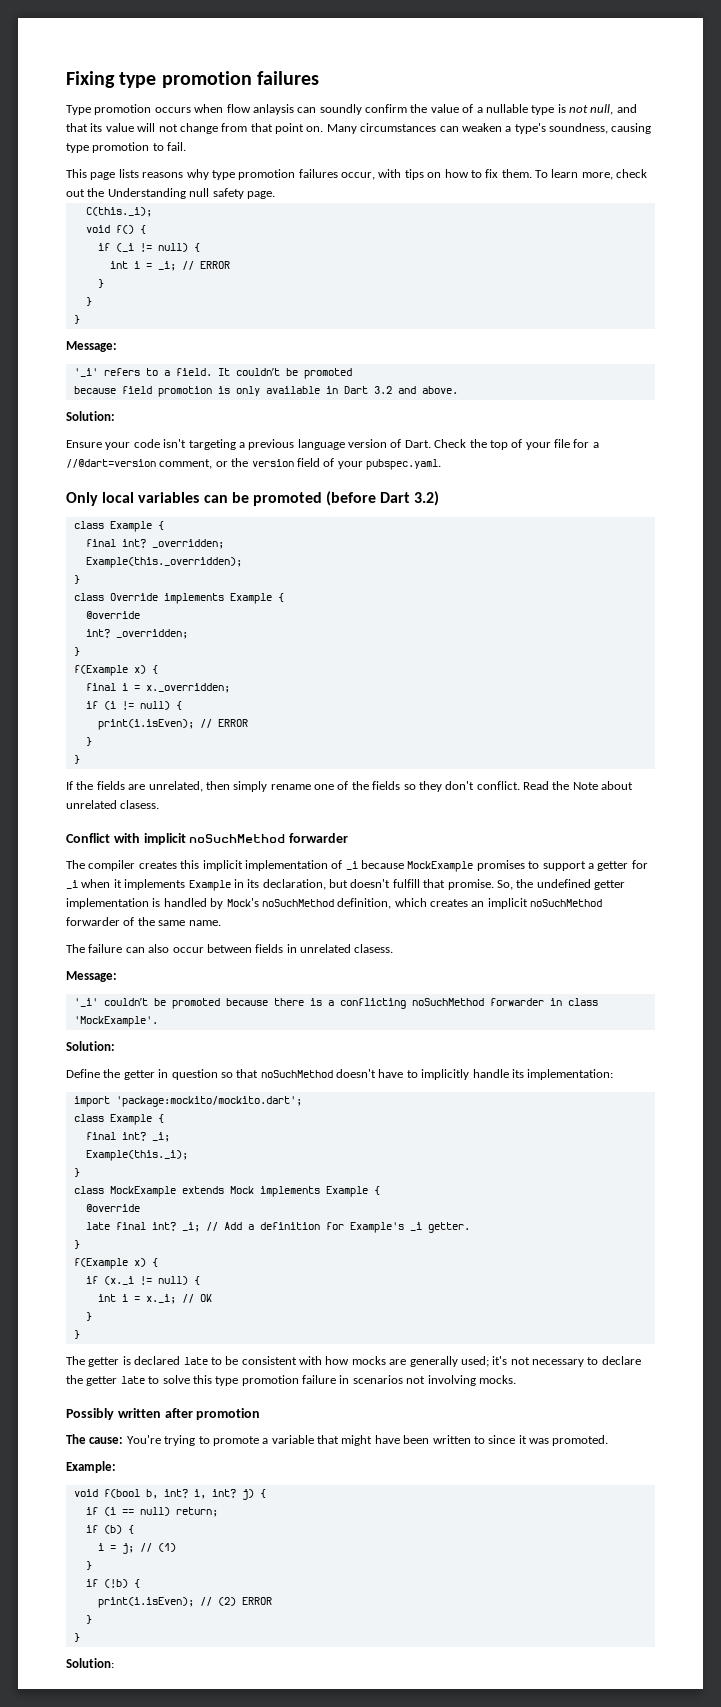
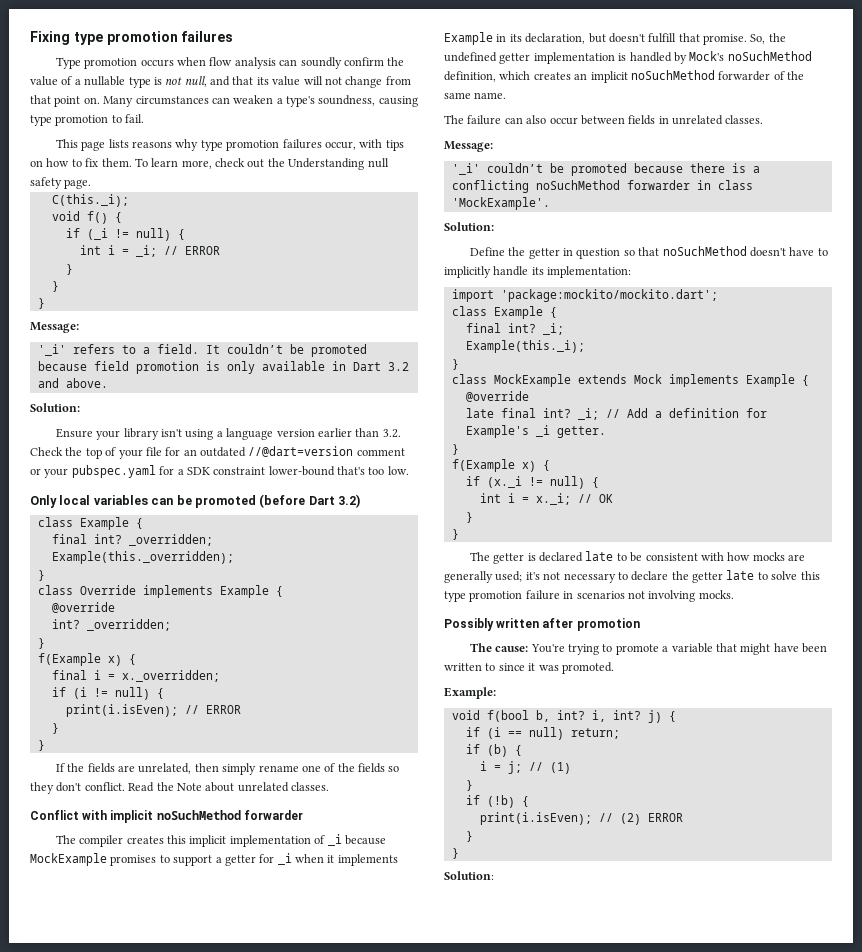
- Type promotion occurs when flow anlaysis can soundly confirm the value of a nullable type is not null, and that its value will not change from that point on.
+ Type promotion occurs when flow analysis can soundly confirm the value of a nullable type is not null, and that its value will not change from that point on.
- Ensure your code isn't targeting a previous language version of Dart. Check the top of your file for a //@dart=version comment, or the version field of your pubspec.yaml.
+ Ensure your library isn't using a language version earlier than 3.2. Check the top of your file for an outdated //@dart=version comment or your pubspec.yaml for a SDK constraint lower-bound that's too low.
- Read the Note about unrelated clasess.
+ Read the Note about unrelated classes.
- The failure can also occur between fields in unrelated clasess.
+ The failure can also occur between fields in unrelated classes.

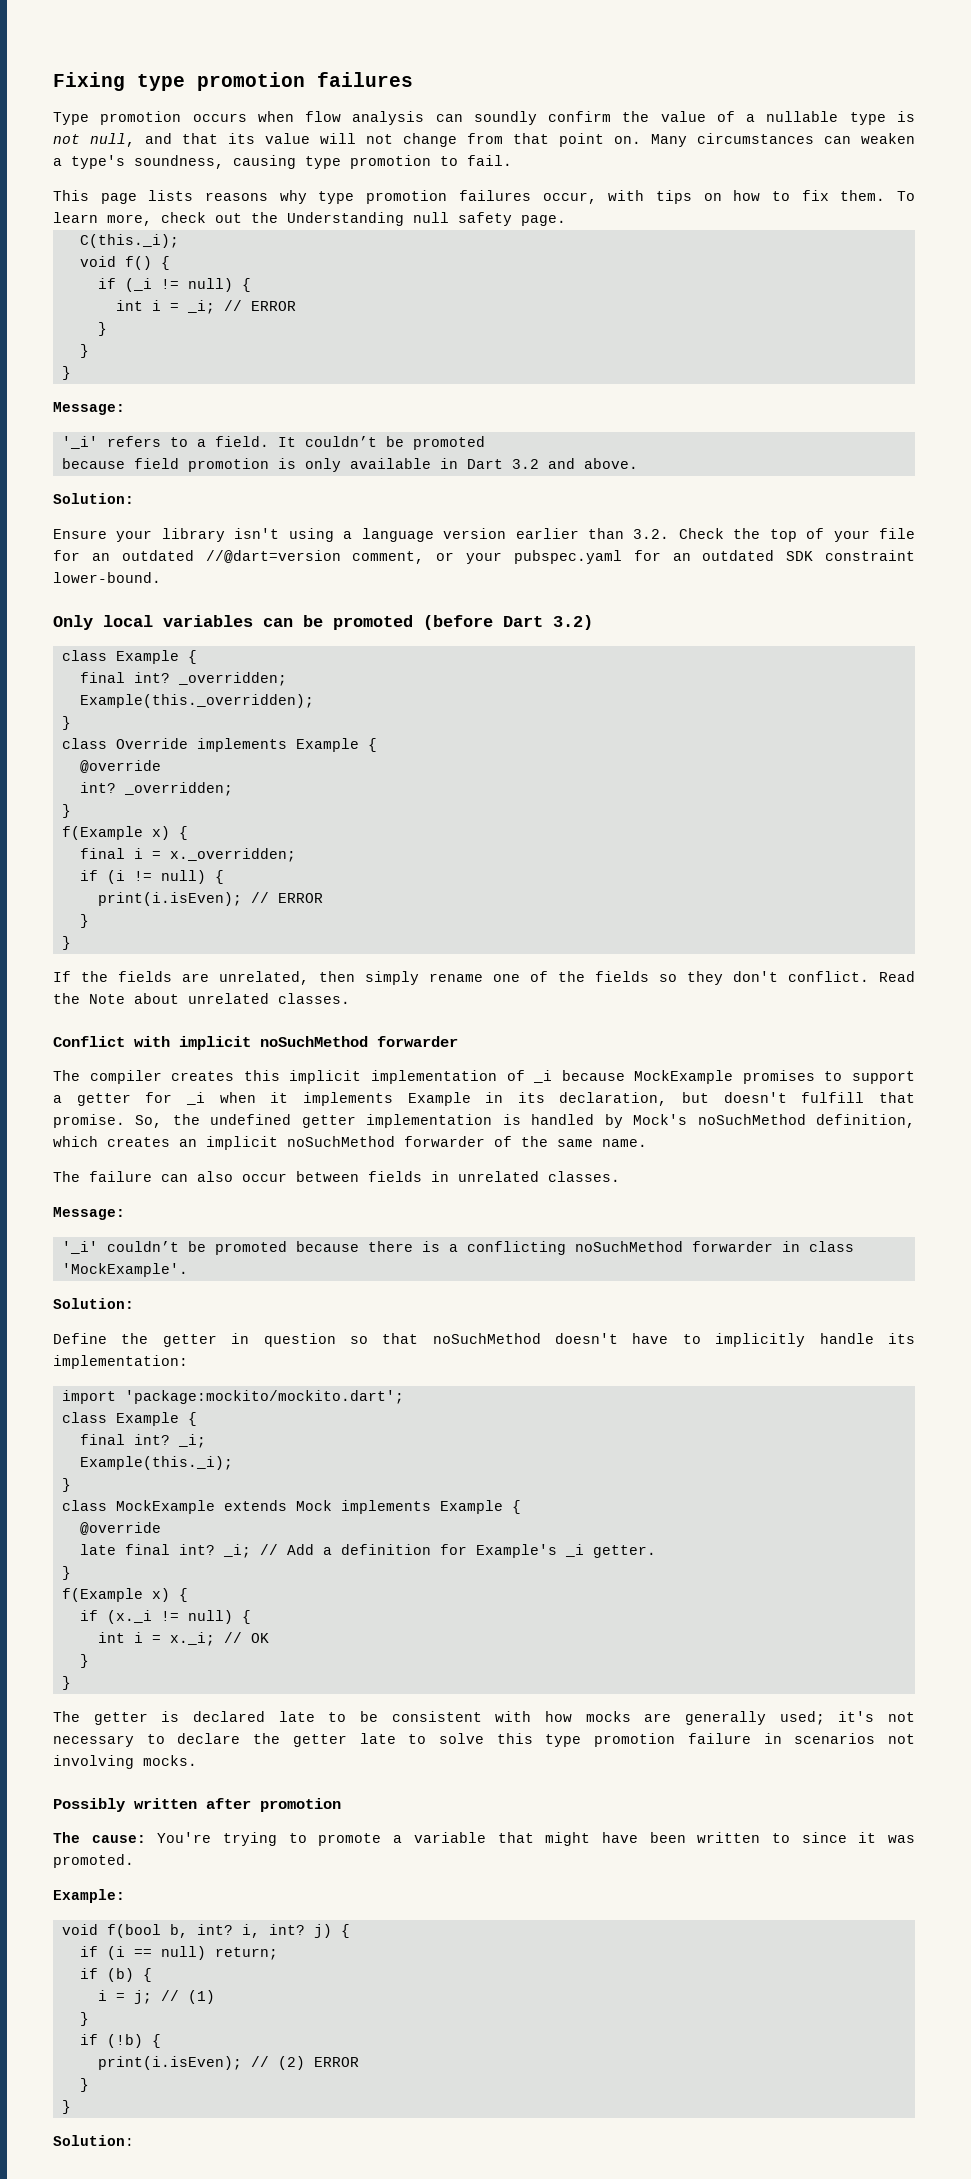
- Ensure your library isn't using a language version earlier than 3.2. Check the top of your file for an outdated //@dart=version comment or your pubspec.yaml for a SDK constraint lower-bound that's too low.
+ Ensure your library isn't using a language version earlier than 3.2. Check the top of your file for an outdated //@dart=version comment, or your pubspec.yaml for an outdated SDK constraint lower-bound.

